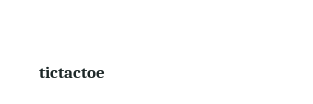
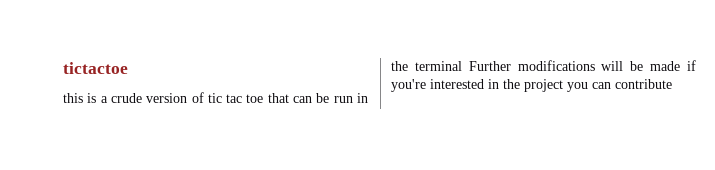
+ this is a crude version of tic tac toe that can be run in the terminal Further modifications will be made if you're interested in the project you can contribute

